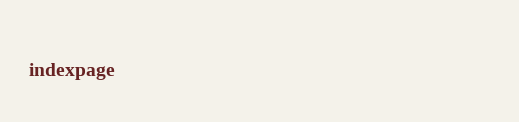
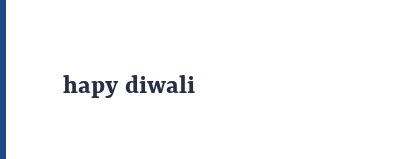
- indexpage
+ hapy diwali

